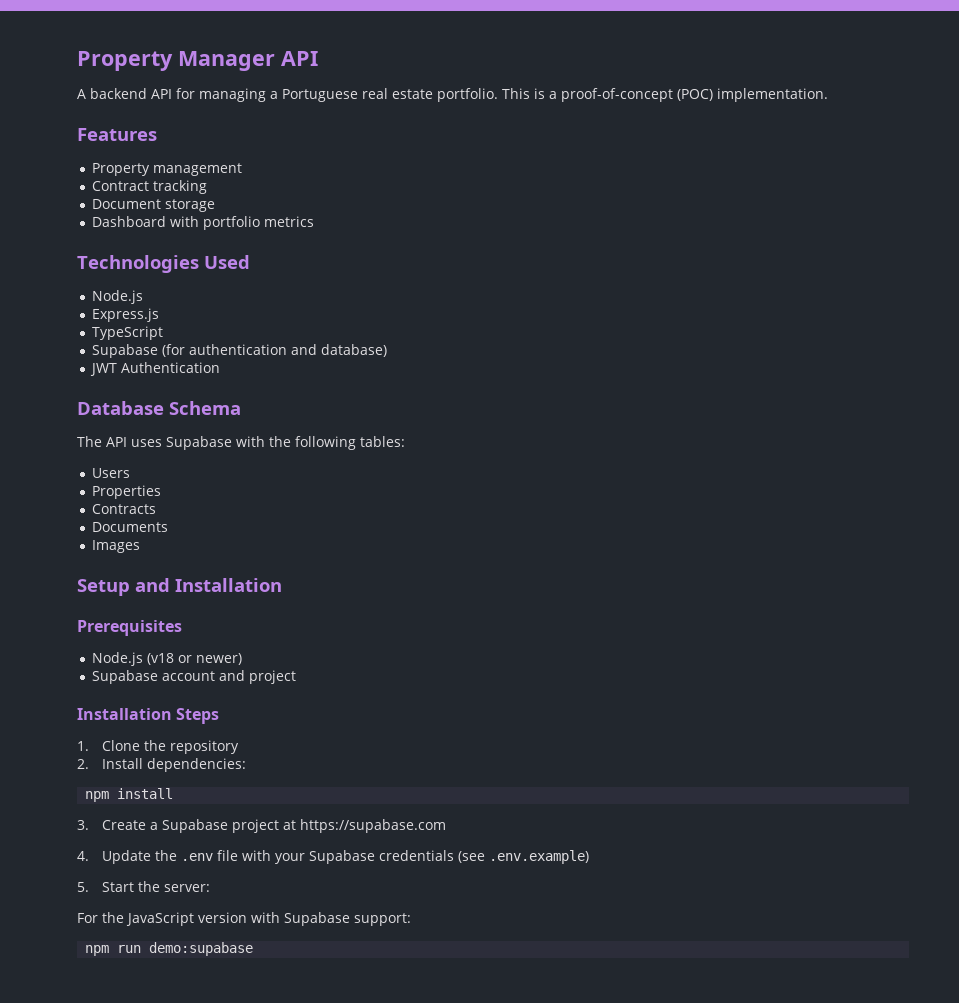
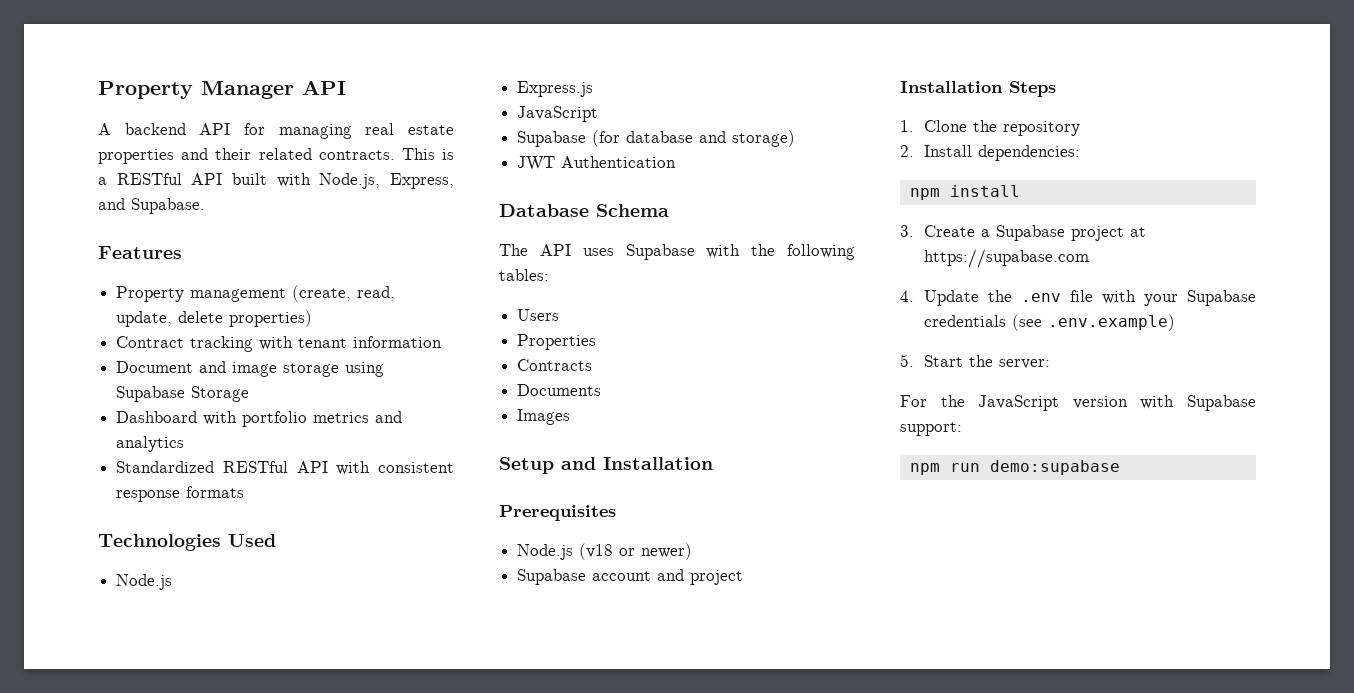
- A backend API for managing a Portuguese real estate portfolio. This is a proof-of-concept (POC) implementation.
+ A backend API for managing real estate properties and their related contracts. This is a RESTful API built with Node.js, Express, and Supabase.
  Features
- Property management
+ Property management (create, read, update, delete properties)
- Contract tracking
+ Contract tracking with tenant information
- Document storage
+ Document and image storage using Supabase Storage
- Dashboard with portfolio metrics
+ Dashboard with portfolio metrics and analytics
+ Standardized RESTful API with consistent response formats
  Express.js
- TypeScript
+ JavaScript
- Supabase (for authentication and database)
+ Supabase (for database and storage)

